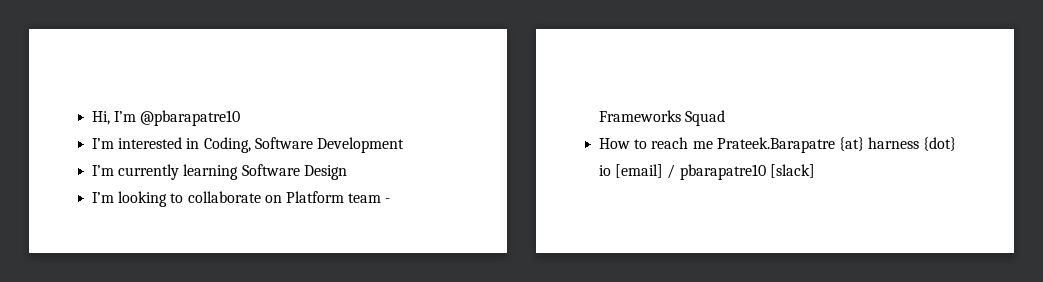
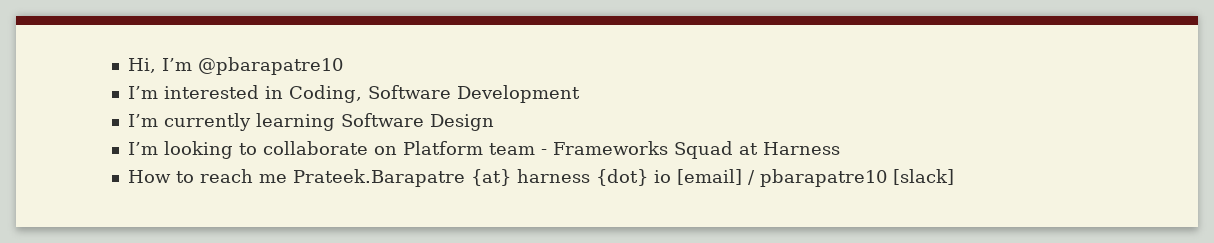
- I’m looking to collaborate on Platform team - Frameworks Squad
+ I’m looking to collaborate on Platform team - Frameworks Squad at Harness

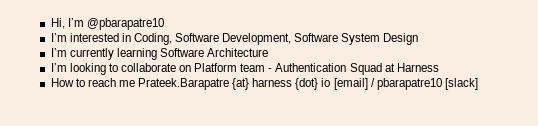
- I’m interested in Coding, Software Development
+ I’m interested in Coding, Software Development, Software System Design
- I’m currently learning Software Design
+ I’m currently learning Software Architecture
- I’m looking to collaborate on Platform team - Frameworks Squad at Harness
+ I’m looking to collaborate on Platform team - Authentication Squad at Harness

